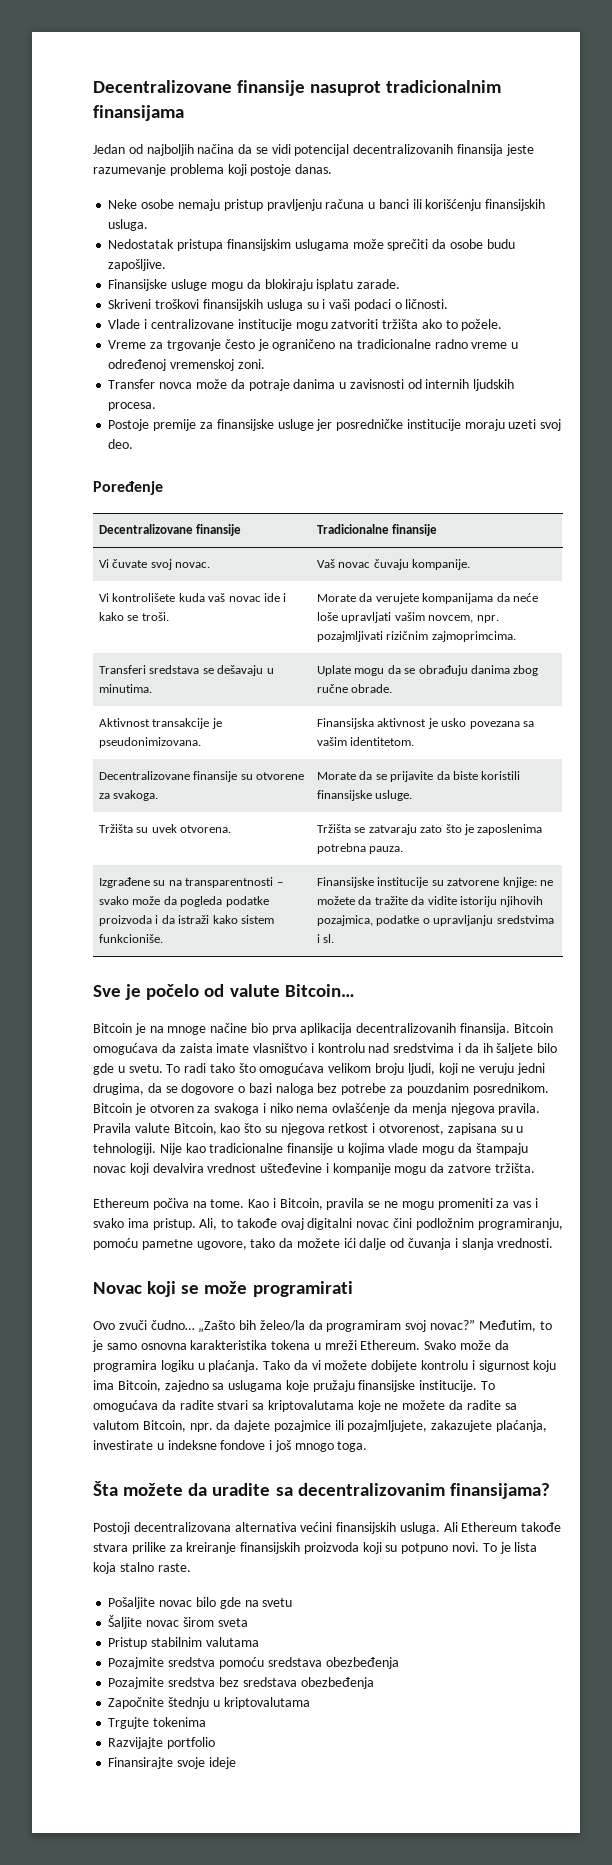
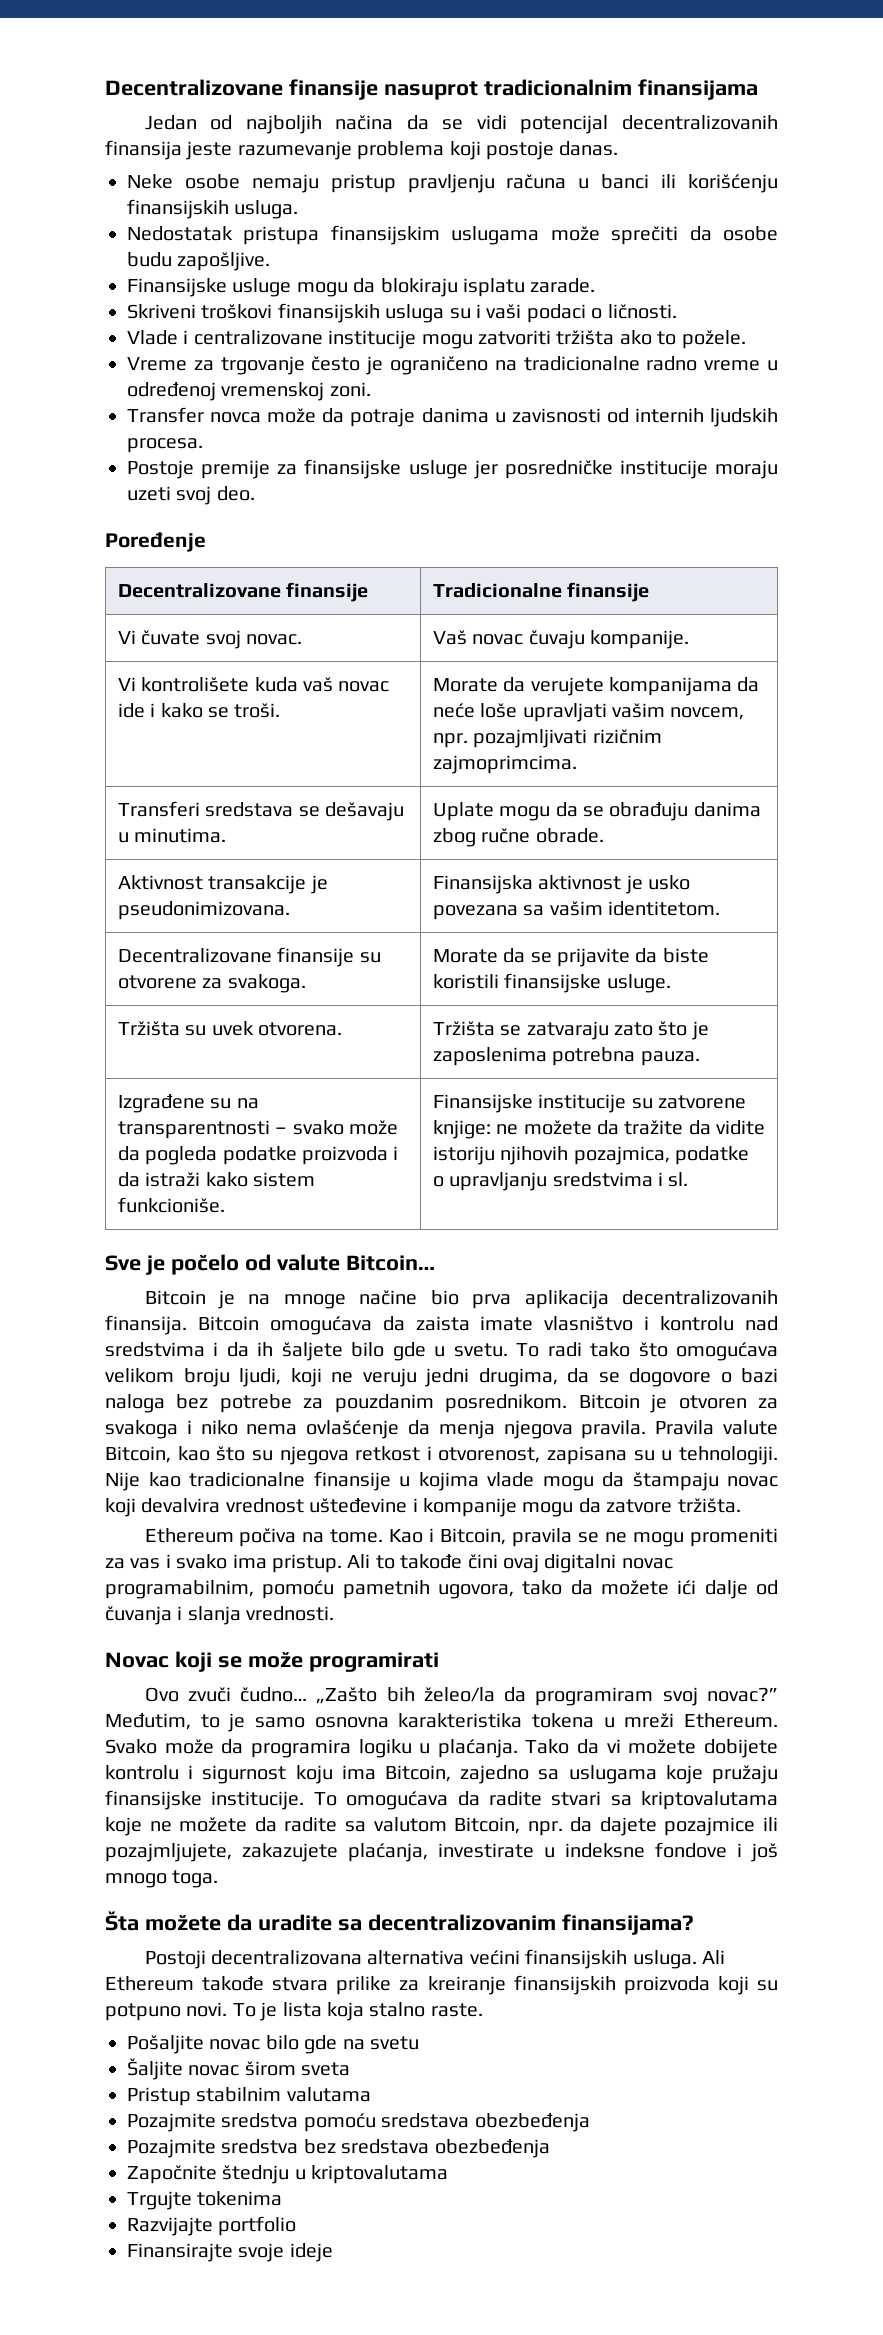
- Ali, to takođe ovaj digitalni novac čini podložnim programiranju, pomoću pametne ugovore, tako da možete ići dalje od čuvanja i slanja vrednosti.
+ Ali to takođe čini ovaj digitalni novac programabilnim, pomoću pametnih ugovora, tako da možete ići dalje od čuvanja i slanja vrednosti.

